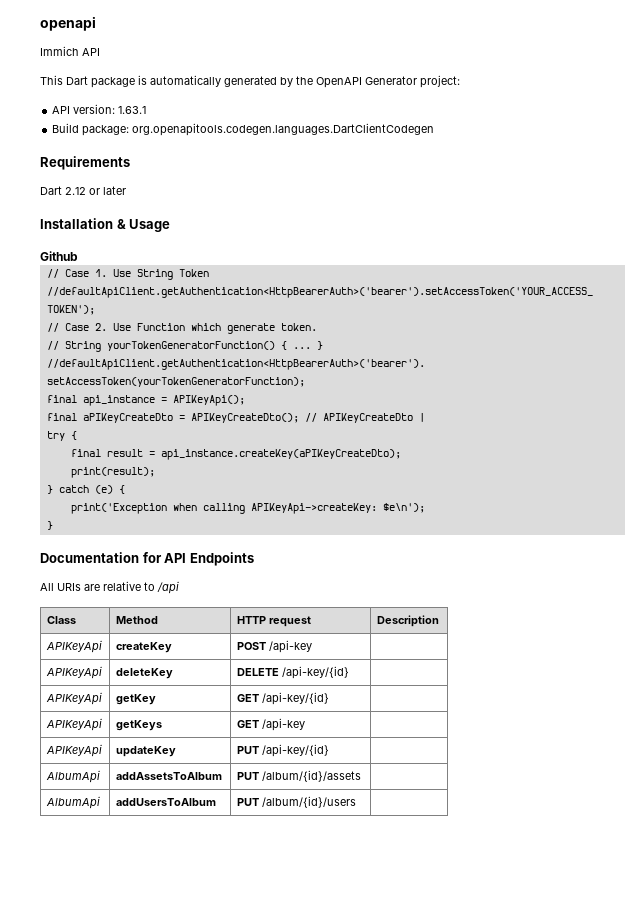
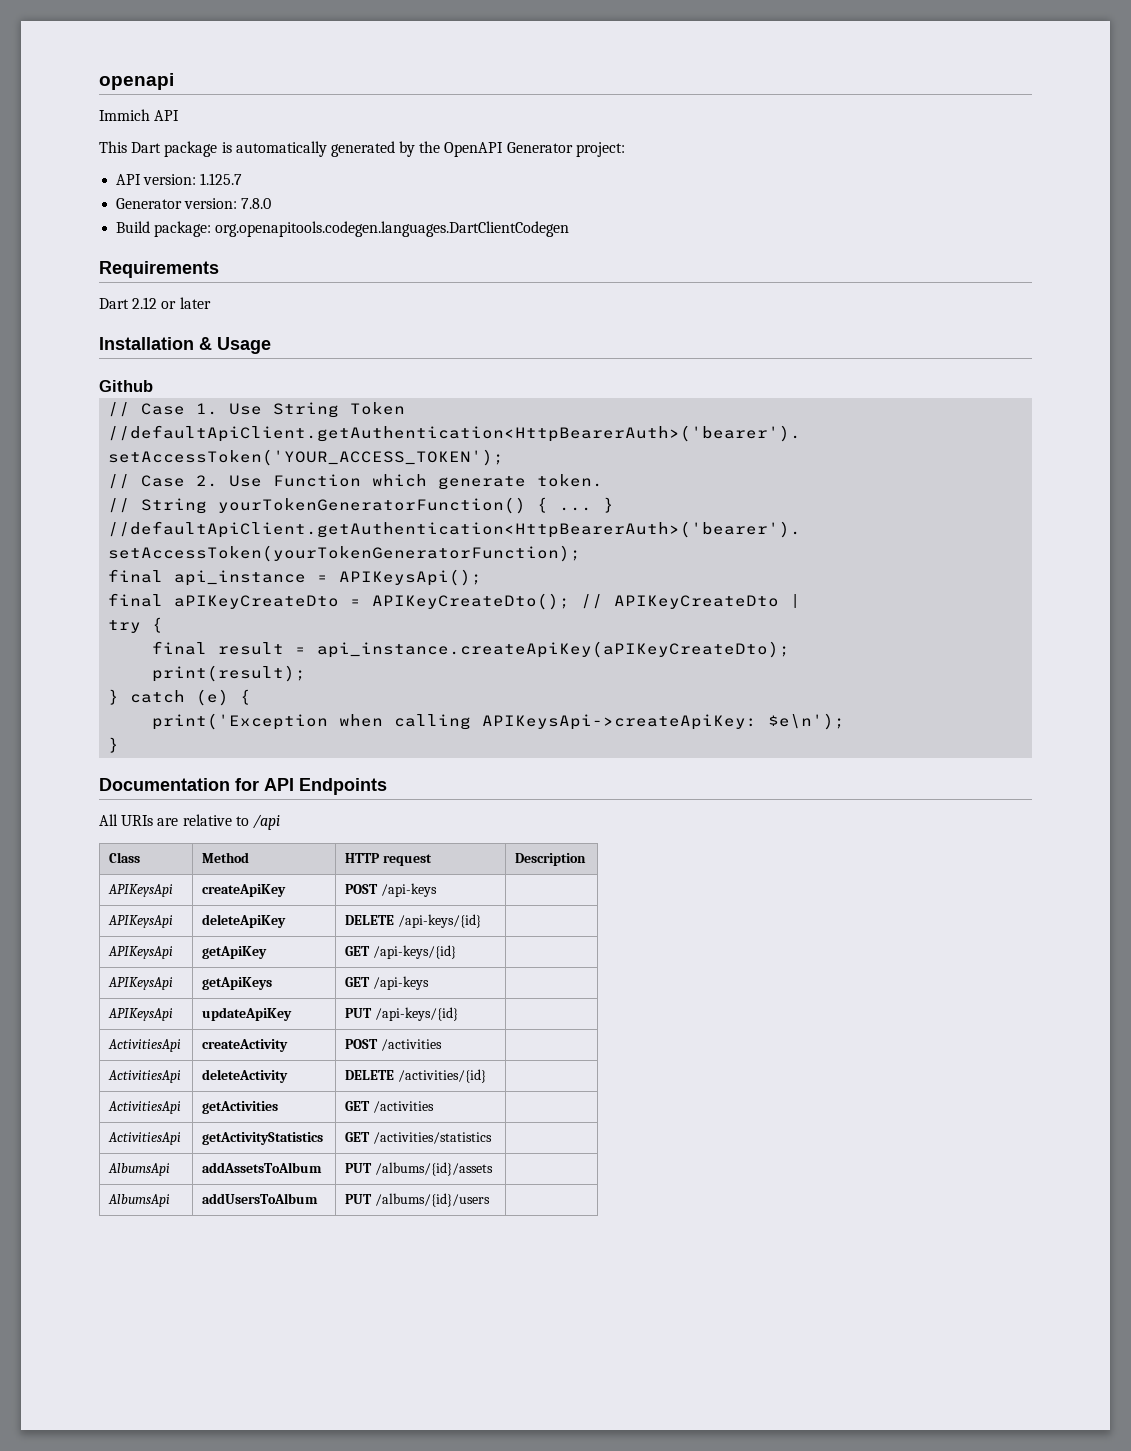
- API version: 1.63.1
+ API version: 1.125.7
+ Generator version: 7.8.0
- final api_instance = APIKeyApi();
+ final api_instance = APIKeysApi();
- final result = api_instance.createKey(aPIKeyCreateDto);
+ final result = api_instance.createApiKey(aPIKeyCreateDto);
- print('Exception when calling APIKeyApi->createKey: $e\n');
+ print('Exception when calling APIKeysApi->createApiKey: $e\n');
- APIKeyApi | createKey | POST /api-key |
- APIKeyApi | deleteKey | DELETE /api-key/{id} |
- APIKeyApi | getKey | GET /api-key/{id} |
- APIKeyApi | getKeys | GET /api-key |
- APIKeyApi | updateKey | PUT /api-key/{id} |
- AlbumApi | addAssetsToAlbum | PUT /album/{id}/assets |
- AlbumApi | addUsersToAlbum | PUT /album/{id}/users |
+ APIKeysApi | createApiKey | POST /api-keys |
+ APIKeysApi | deleteApiKey | DELETE /api-keys/{id} |
+ APIKeysApi | getApiKey | GET /api-keys/{id} |
+ APIKeysApi | getApiKeys | GET /api-keys |
+ APIKeysApi | updateApiKey | PUT /api-keys/{id} |
+ ActivitiesApi | createActivity | POST /activities |
+ ActivitiesApi | deleteActivity | DELETE /activities/{id} |
+ ActivitiesApi | getActivities | GET /activities |
+ ActivitiesApi | getActivityStatistics | GET /activities/statistics |
+ AlbumsApi | addAssetsToAlbum | PUT /albums/{id}/assets |
+ AlbumsApi | addUsersToAlbum | PUT /albums/{id}/users |

